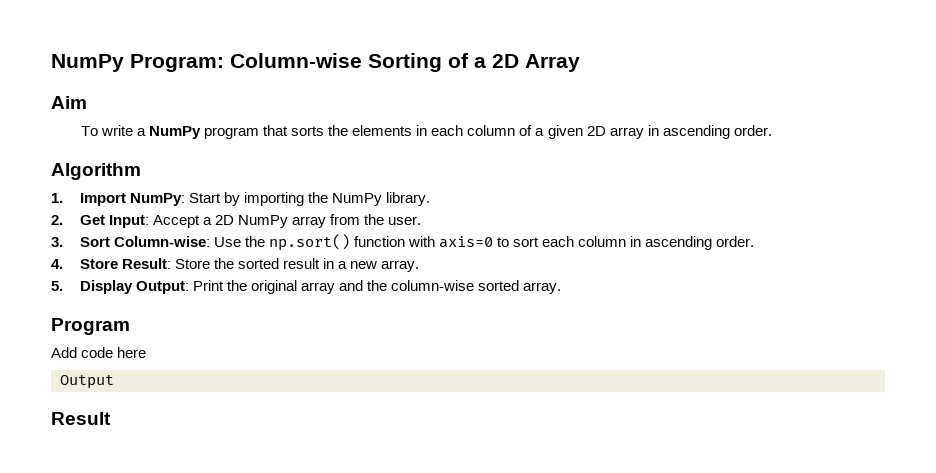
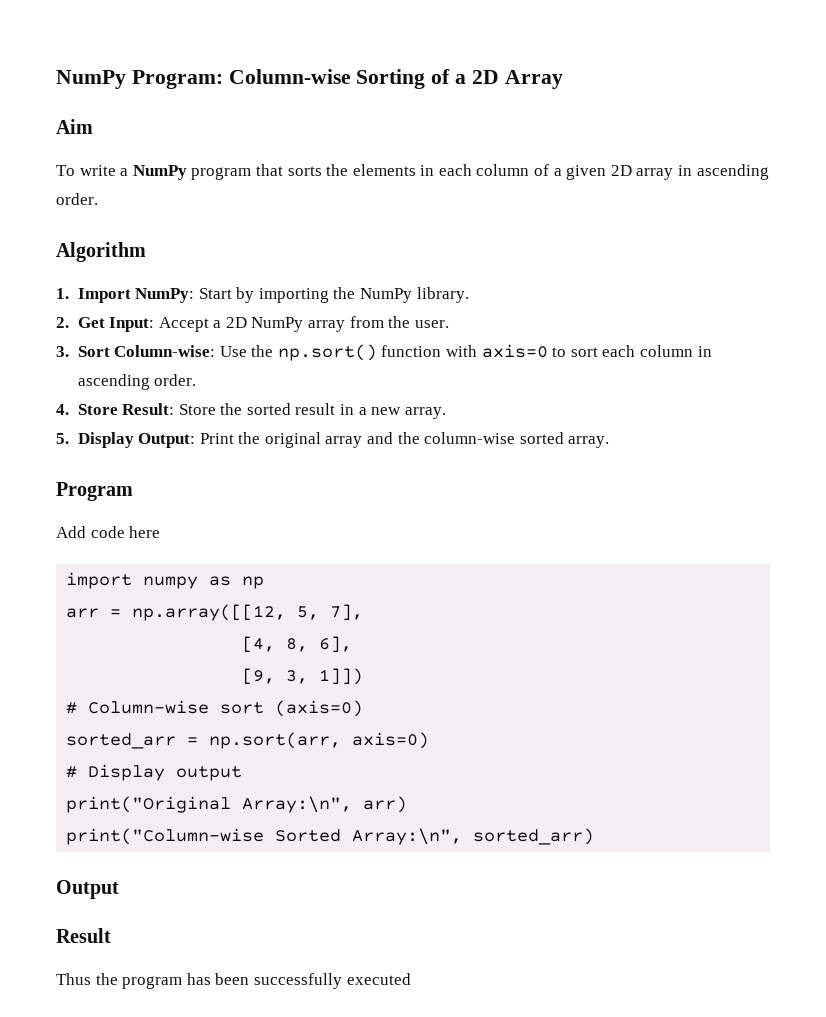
+ import numpy as np
+ arr = np.array([[12, 5, 7],
+ [4, 8, 6],
+ [9, 3, 1]])
+ # Column-wise sort (axis=0)
+ sorted_arr = np.sort(arr, axis=0)
+ # Display output
+ print("Original Array:\n", arr)
+ print("Column-wise Sorted Array:\n", sorted_arr)
  Output
  Result
+ Thus the program has been successfully executed

